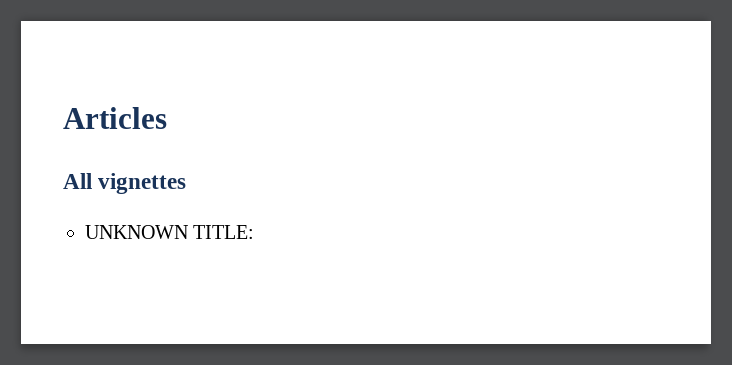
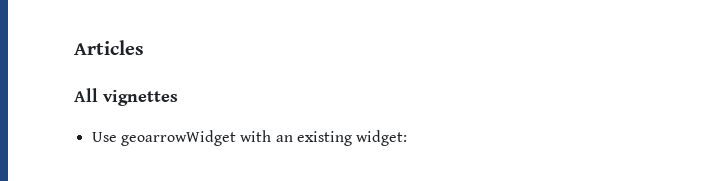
- UNKNOWN TITLE:
+ Use geoarrowWidget with an existing widget:

